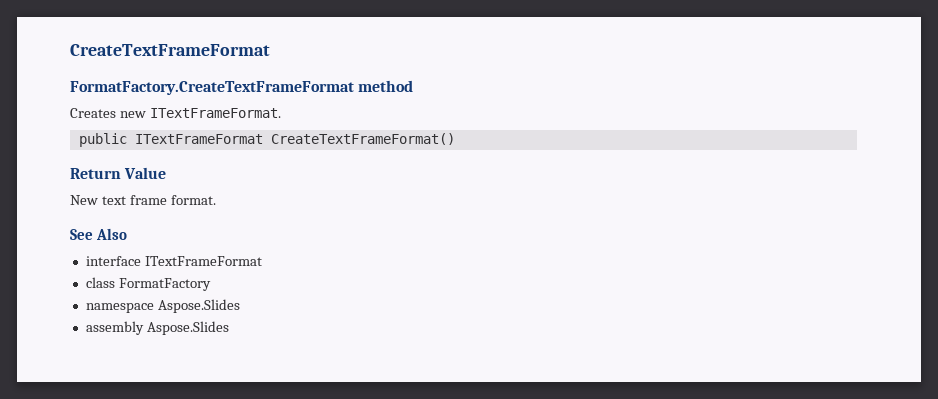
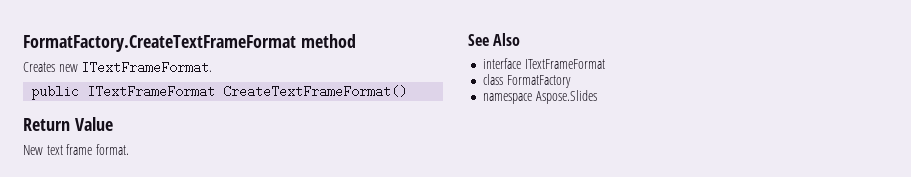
- CreateTextFrameFormat
- assembly Aspose.Slides

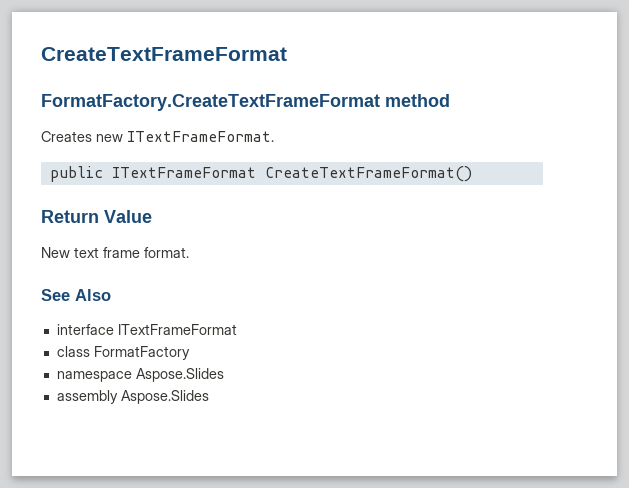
+ CreateTextFrameFormat
+ assembly Aspose.Slides

